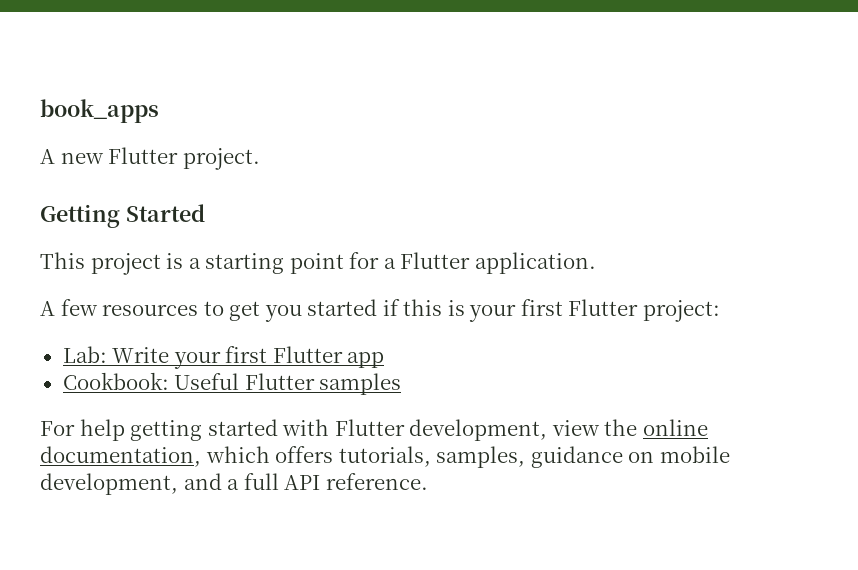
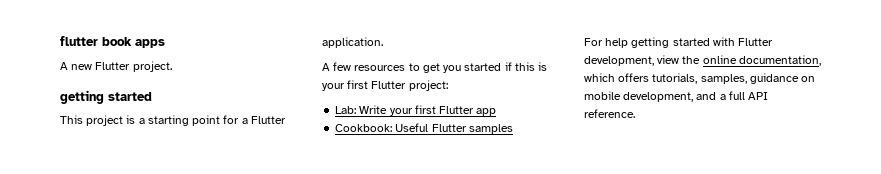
- book_apps
+ flutter book apps
  A new Flutter project.
- Getting Started
+ getting started

